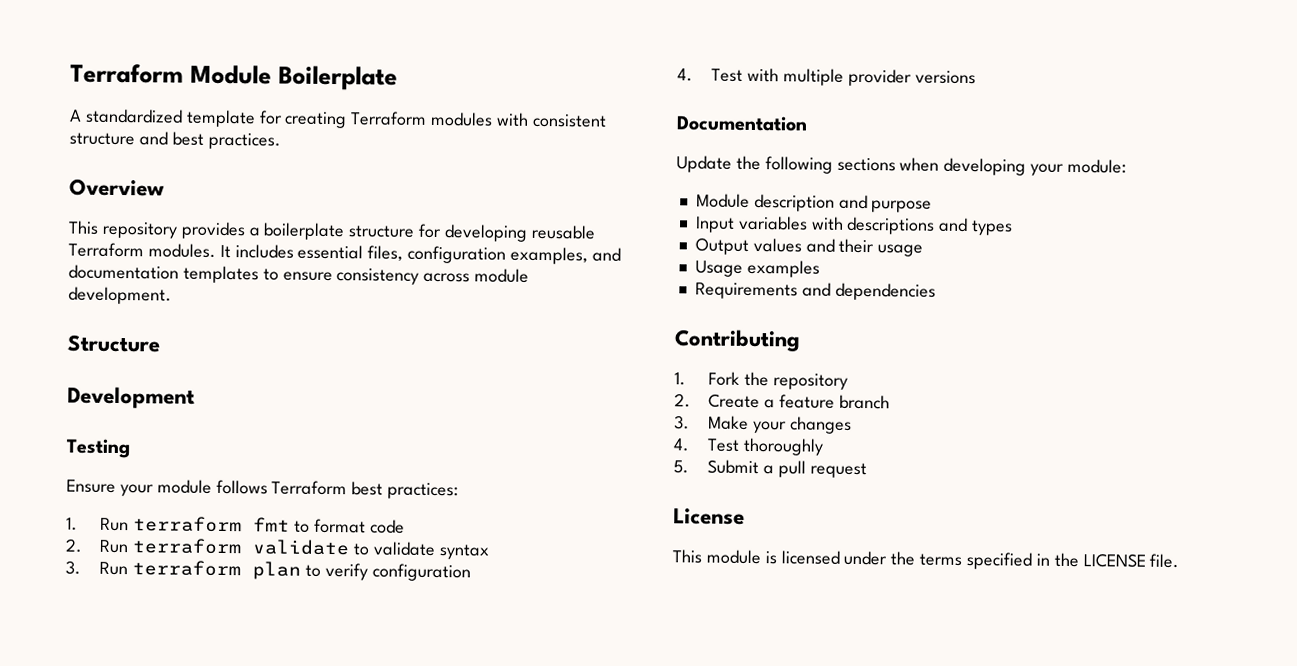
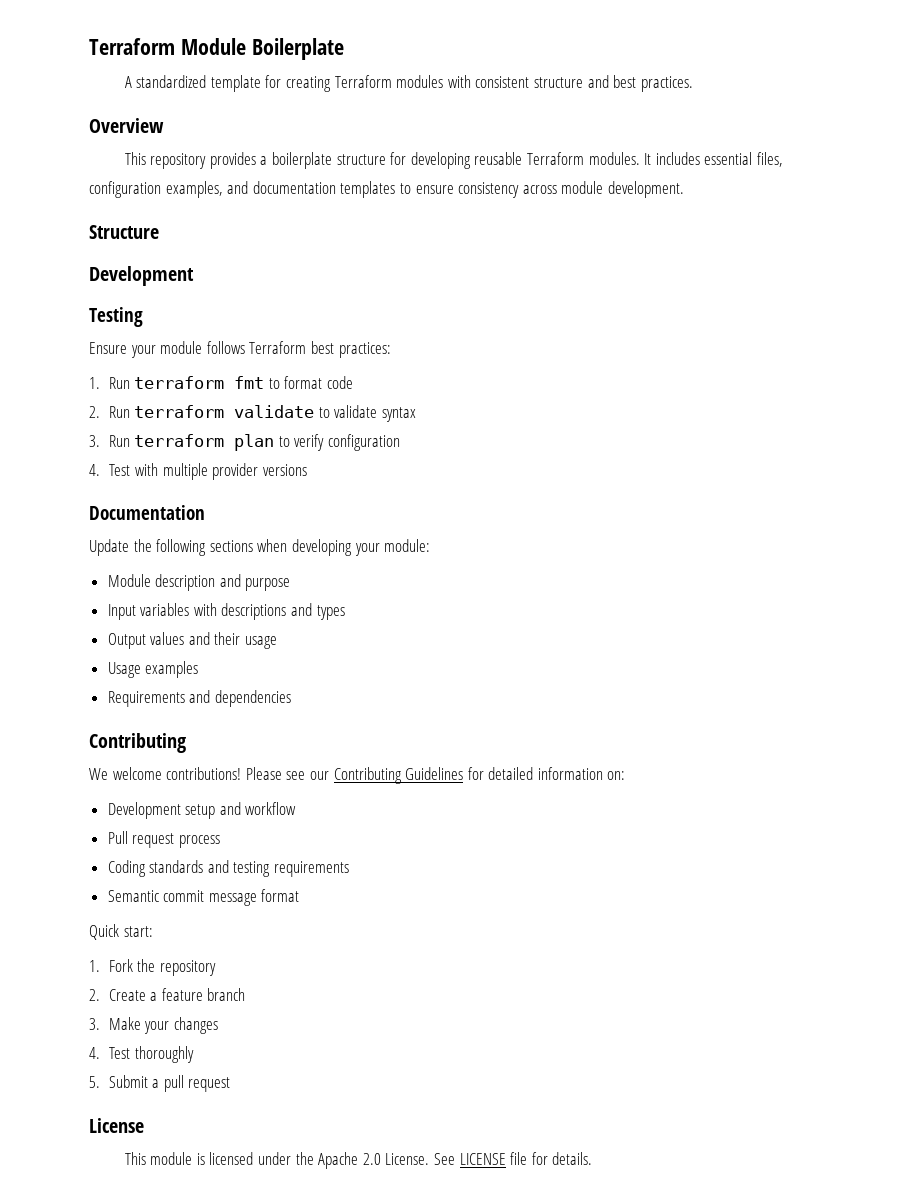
+ We welcome contributions! Please see our Contributing Guidelines for detailed information on:
+ Development setup and workflow
+ Pull request process
+ Coding standards and testing requirements
+ Semantic commit message format
+ Quick start:
- This module is licensed under the terms specified in the LICENSE file.
+ This module is licensed under the Apache 2.0 License. See LICENSE file for details.

